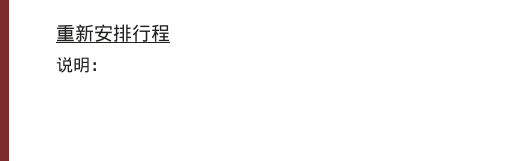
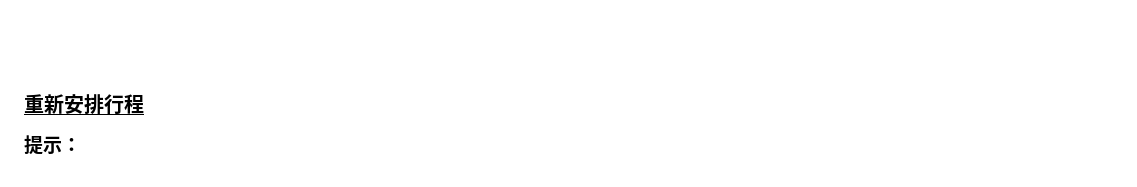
- 说明：
+ 提示：

